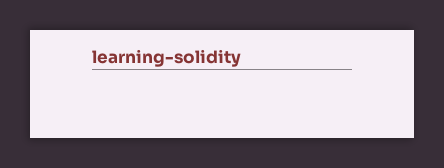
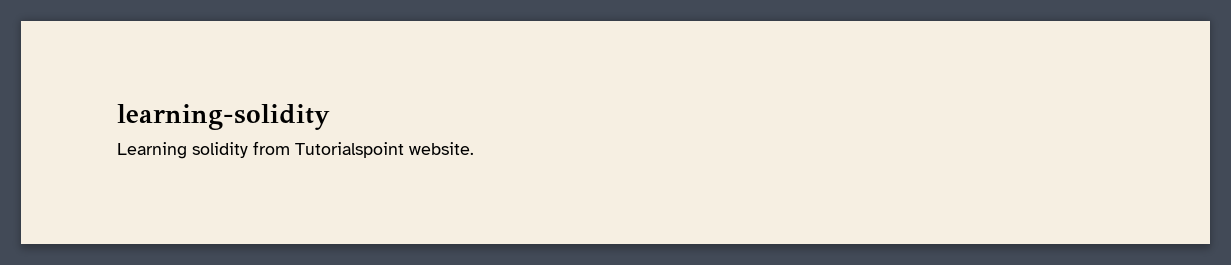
+ Learning solidity from Tutorialspoint website.

